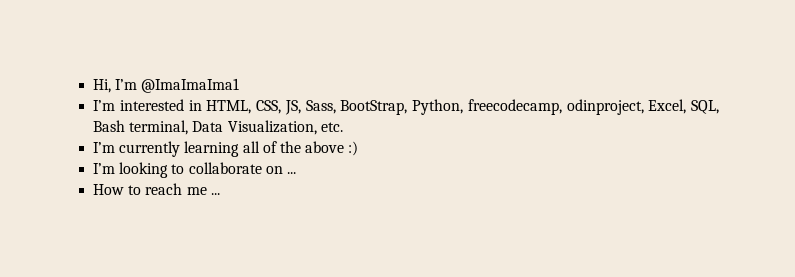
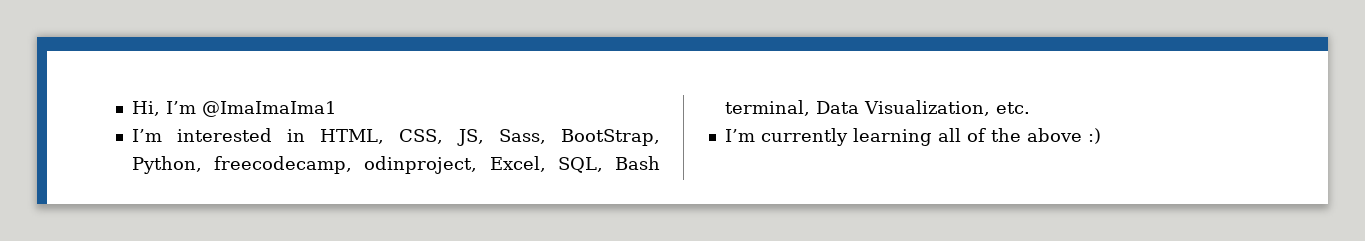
- I’m looking to collaborate on ...
- How to reach me ...

